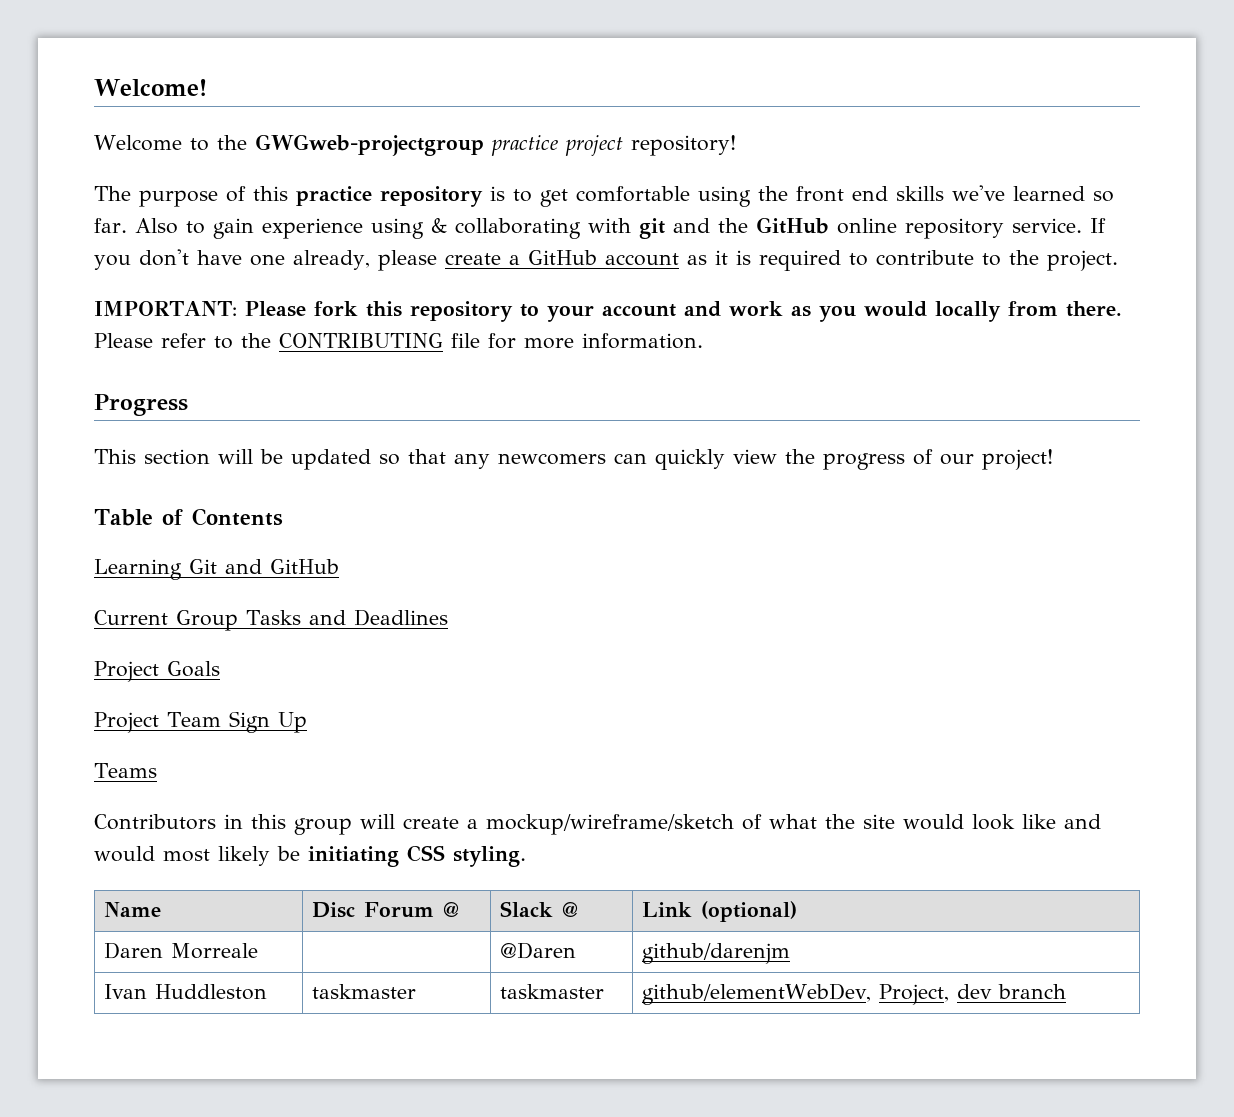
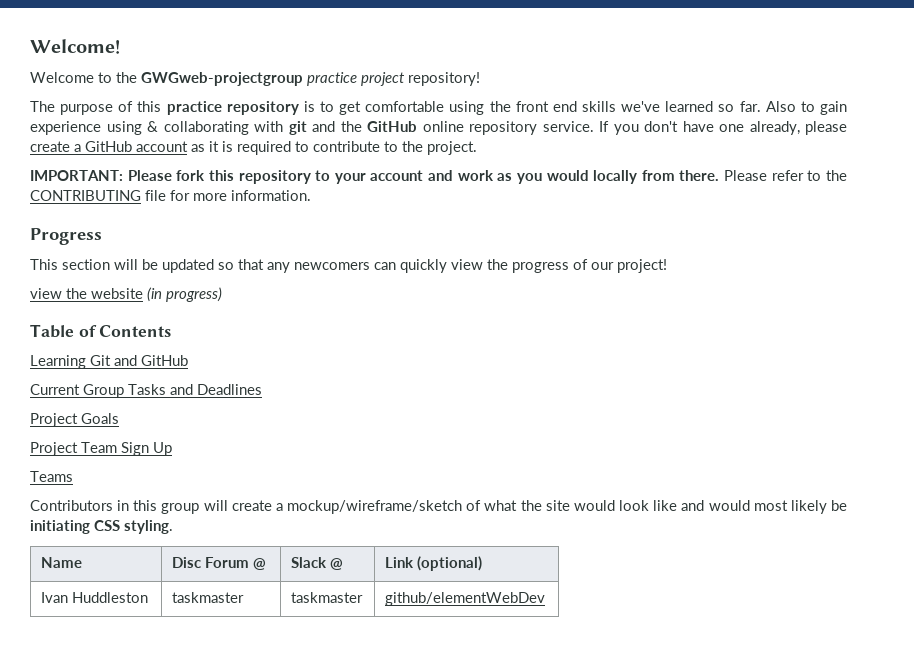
+ view the website (in progress)
- Daren Morreale | | @Daren | github/darenjm
- Ivan Huddleston | taskmaster | taskmaster | github/elementWebDev, Project, dev branch
+ Ivan Huddleston | taskmaster | taskmaster | github/elementWebDev

